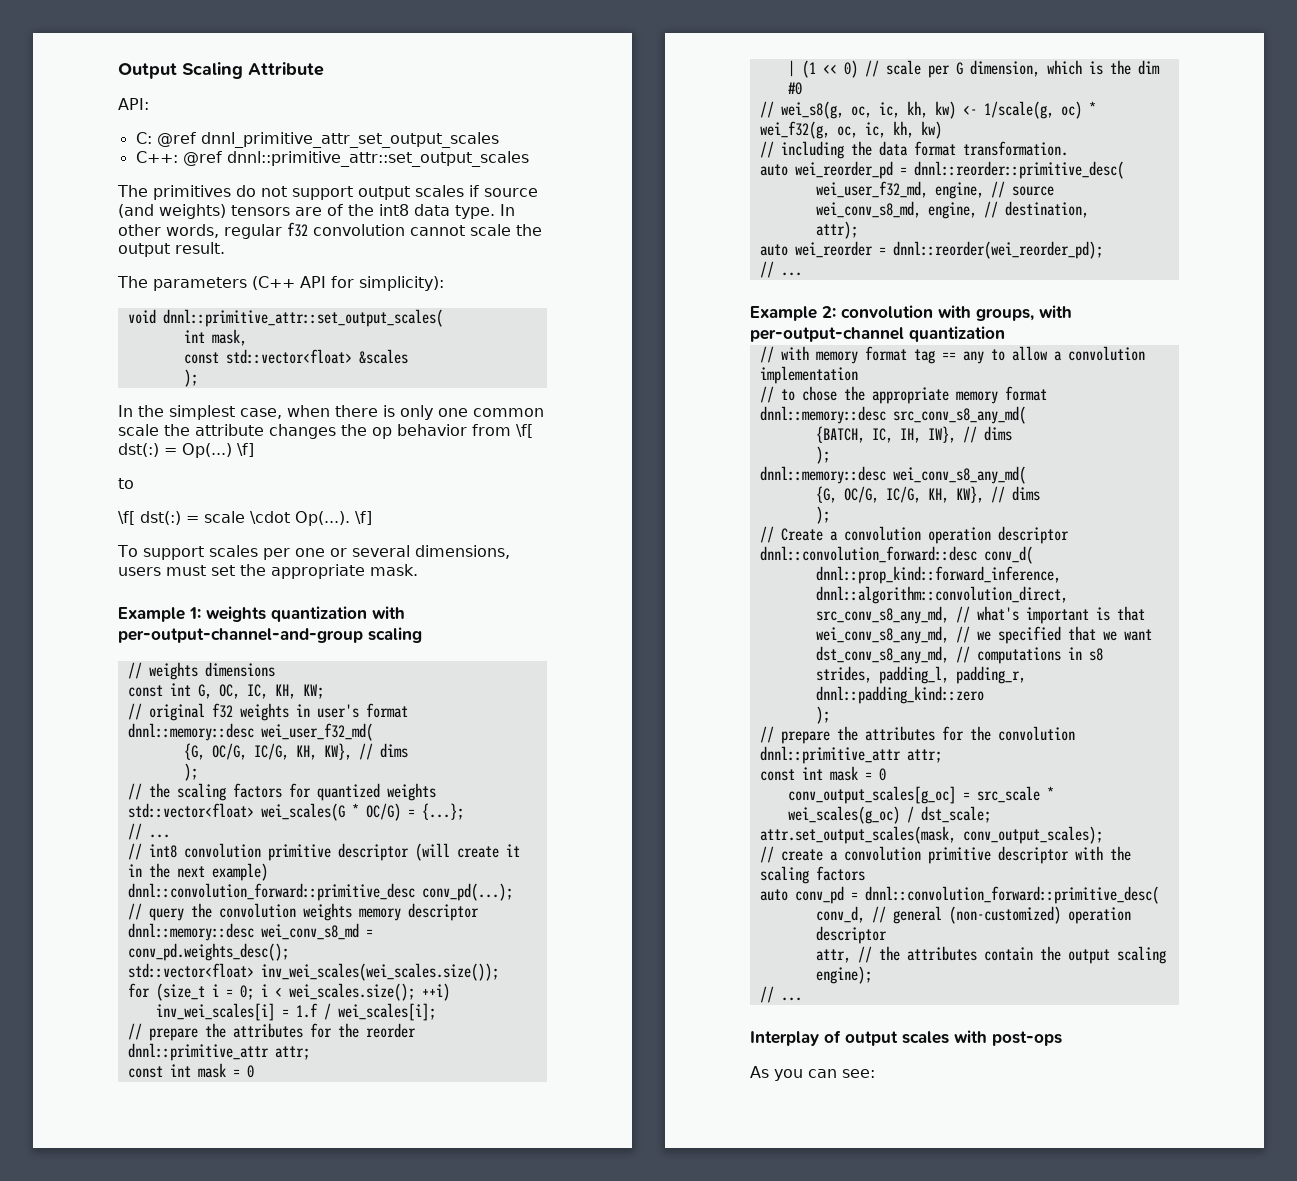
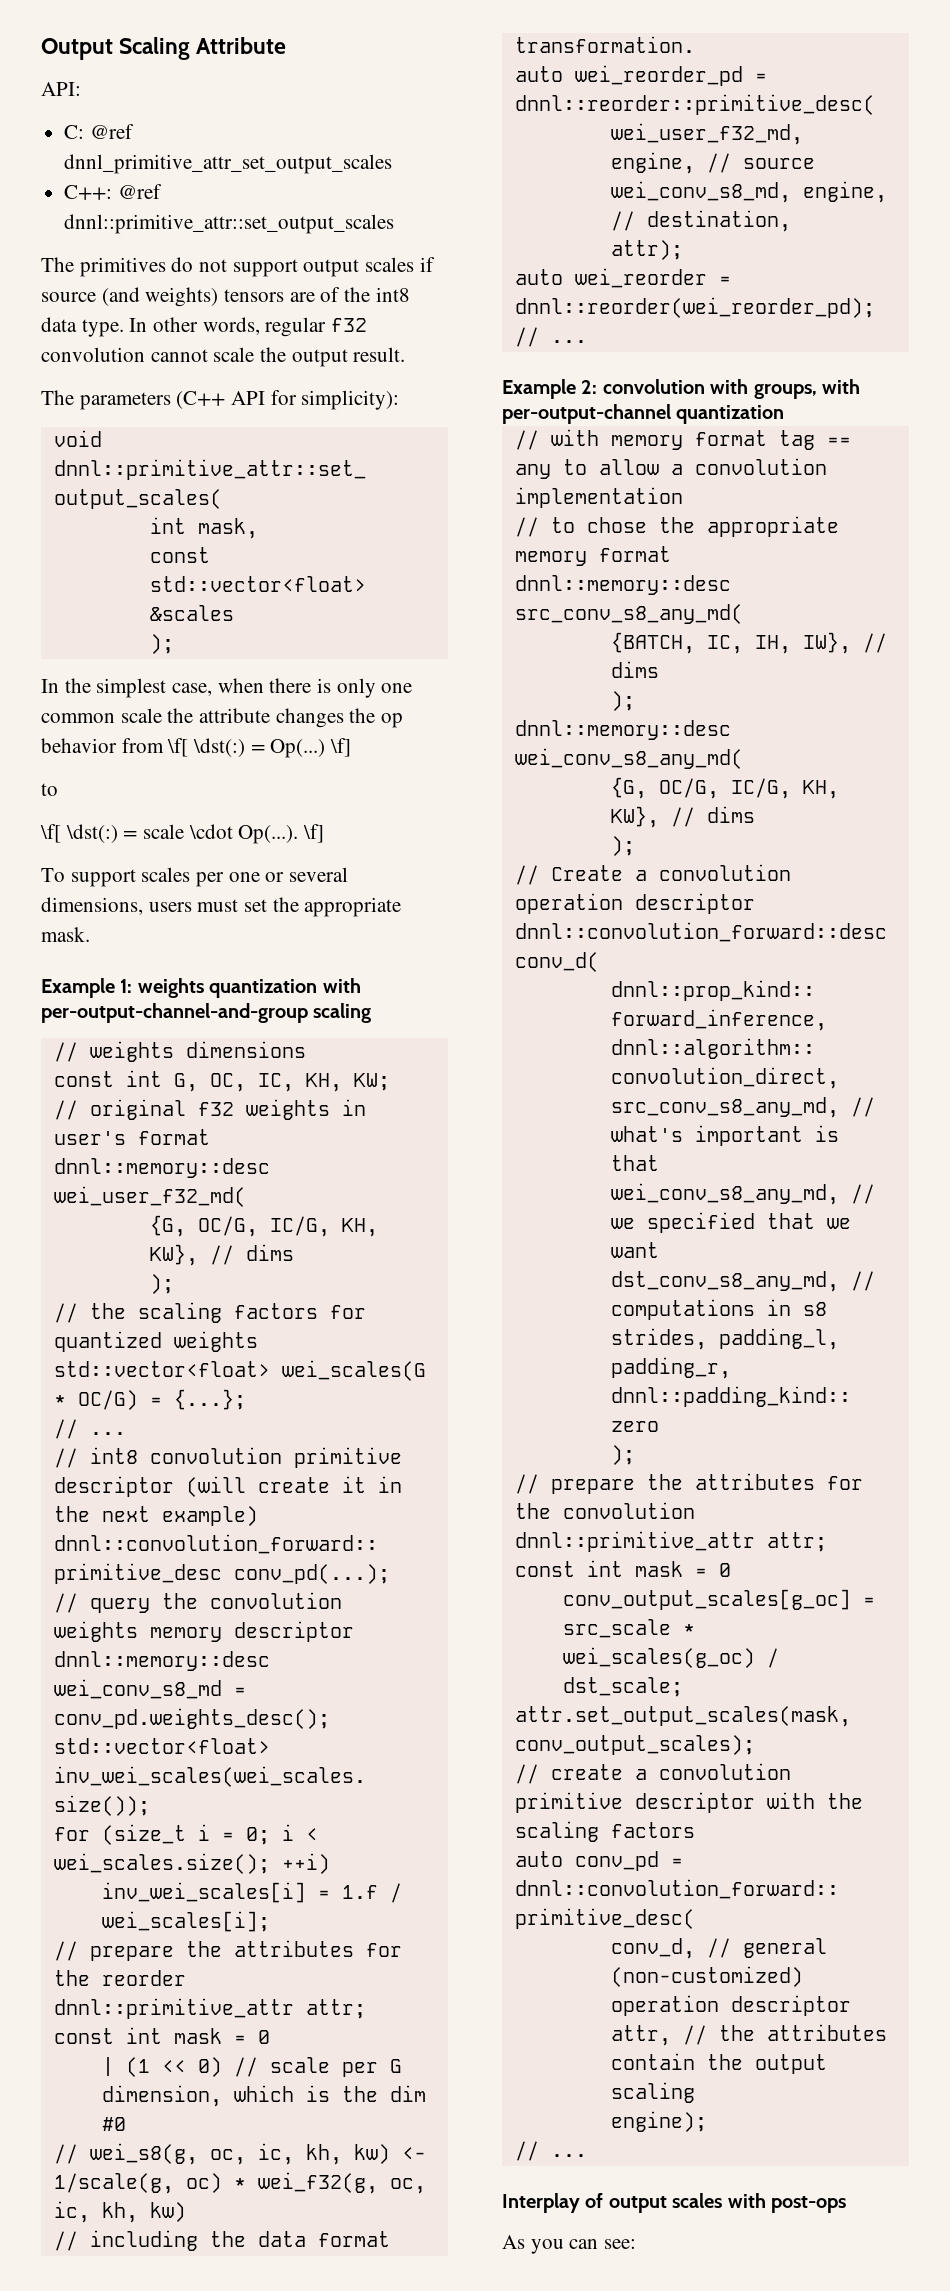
- In the simplest case, when there is only one common scale the attribute changes the op behavior from \f[ dst(:) = Op(...)
+ In the simplest case, when there is only one common scale the attribute changes the op behavior from \f[ \dst(:) = Op(...)
- \f[ dst(:) = scale \cdot Op(...). \f]
+ \f[ \dst(:) = scale \cdot Op(...). \f]

